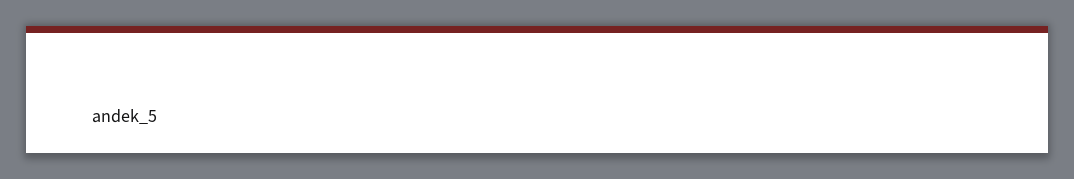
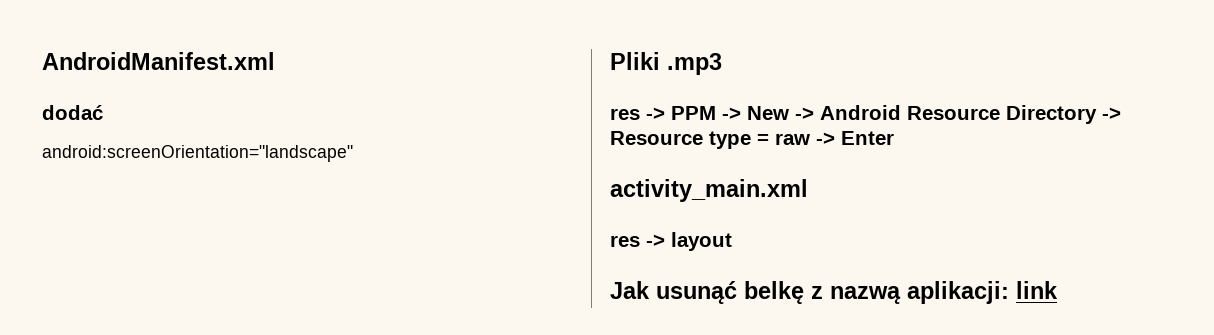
- andek_5
+ AndroidManifest.xml
+ dodać
+ android:screenOrientation="landscape"
+ Pliki .mp3
+ res -> PPM -> New -> Android Resource Directory -> Resource type = raw -> Enter
+ activity_main.xml
+ res -> layout
+ Jak usunąć belkę z nazwą aplikacji: link

